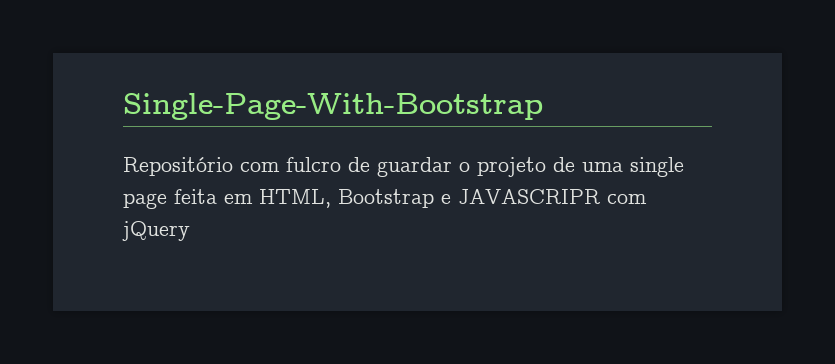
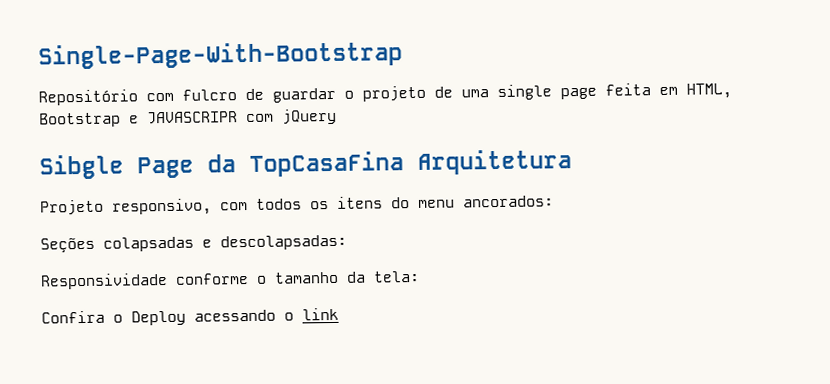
+ Sibgle Page da TopCasaFina Arquitetura
+ Projeto responsivo, com todos os itens do menu ancorados:
+ Seções colapsadas e descolapsadas:
+ Responsividade conforme o tamanho da tela:
+ Confira o Deploy acessando o link

